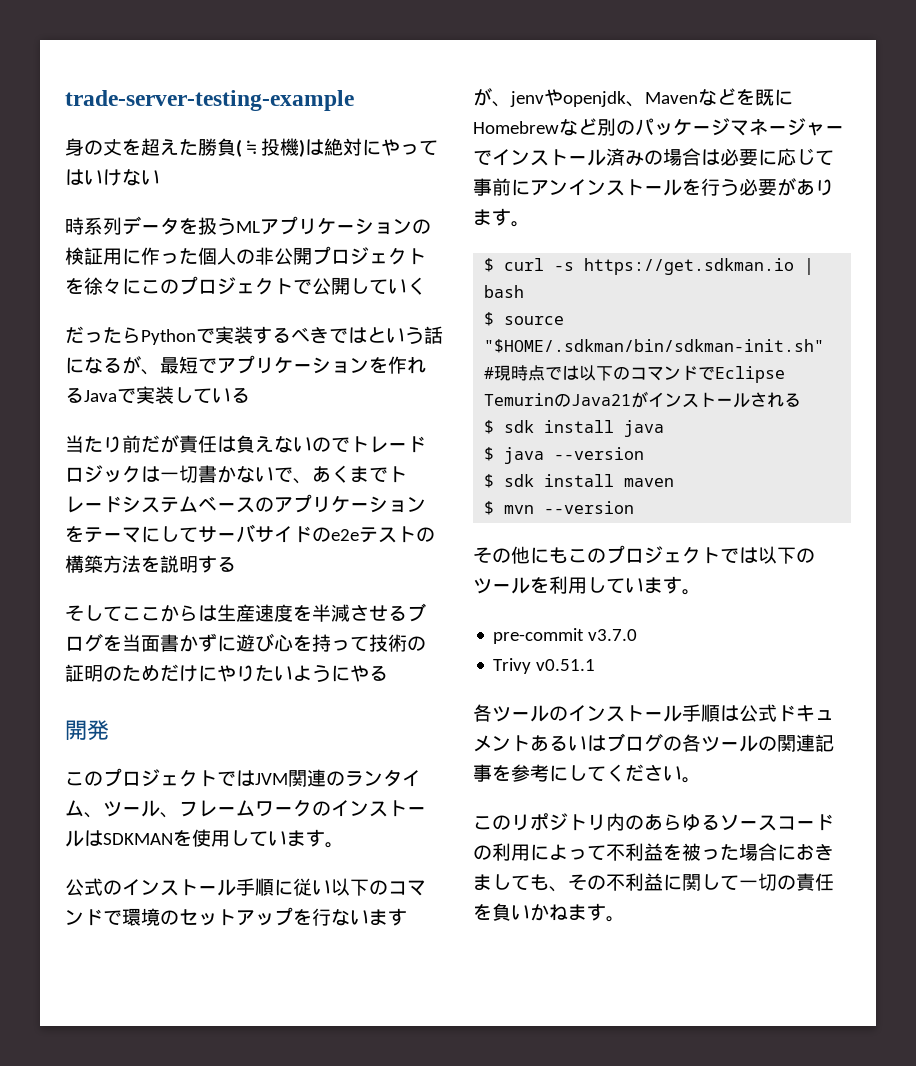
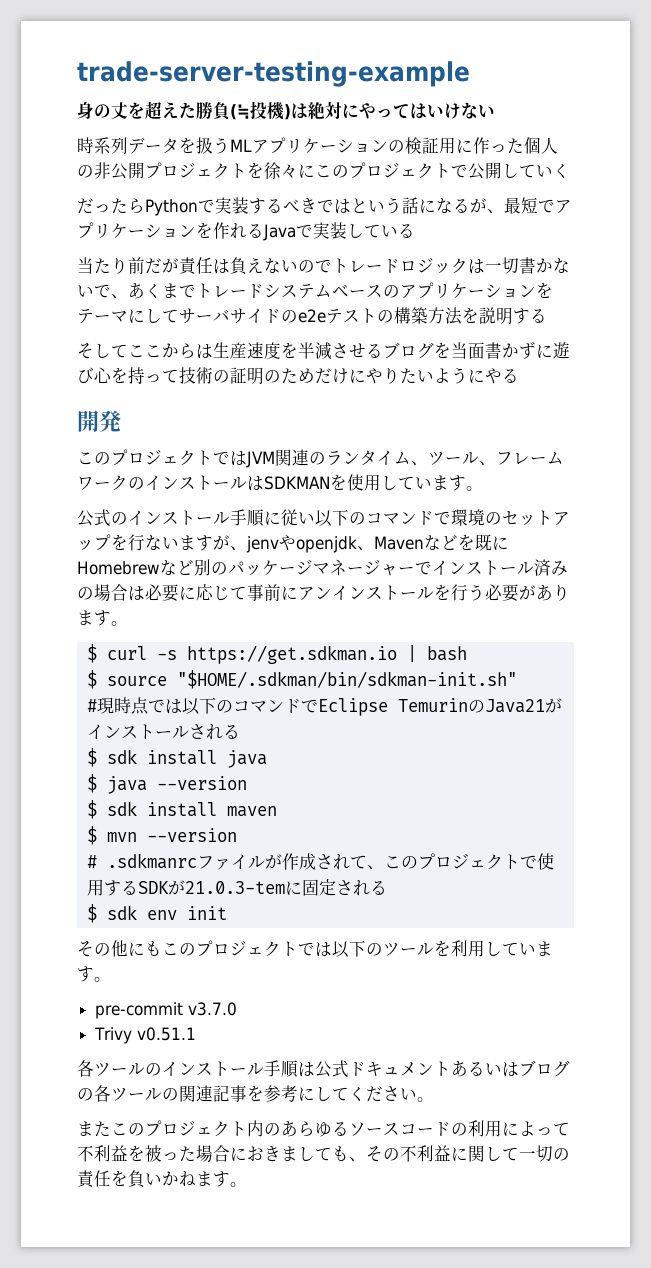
+ # .sdkmanrcファイルが作成されて、このプロジェクトで使用するSDKが21.0.3-temに固定される
+ $ sdk env init
- このリポジトリ内のあらゆるソースコードの利用によって不利益を被った場合におきましても、その不利益に関して一切の責任を負いかねます。
+ またこのプロジェクト内のあらゆるソースコードの利用によって不利益を被った場合におきましても、その不利益に関して一切の責任を負いかねます。

